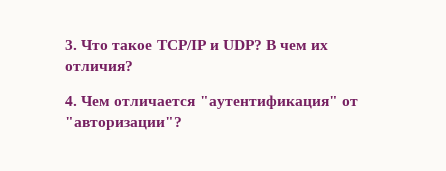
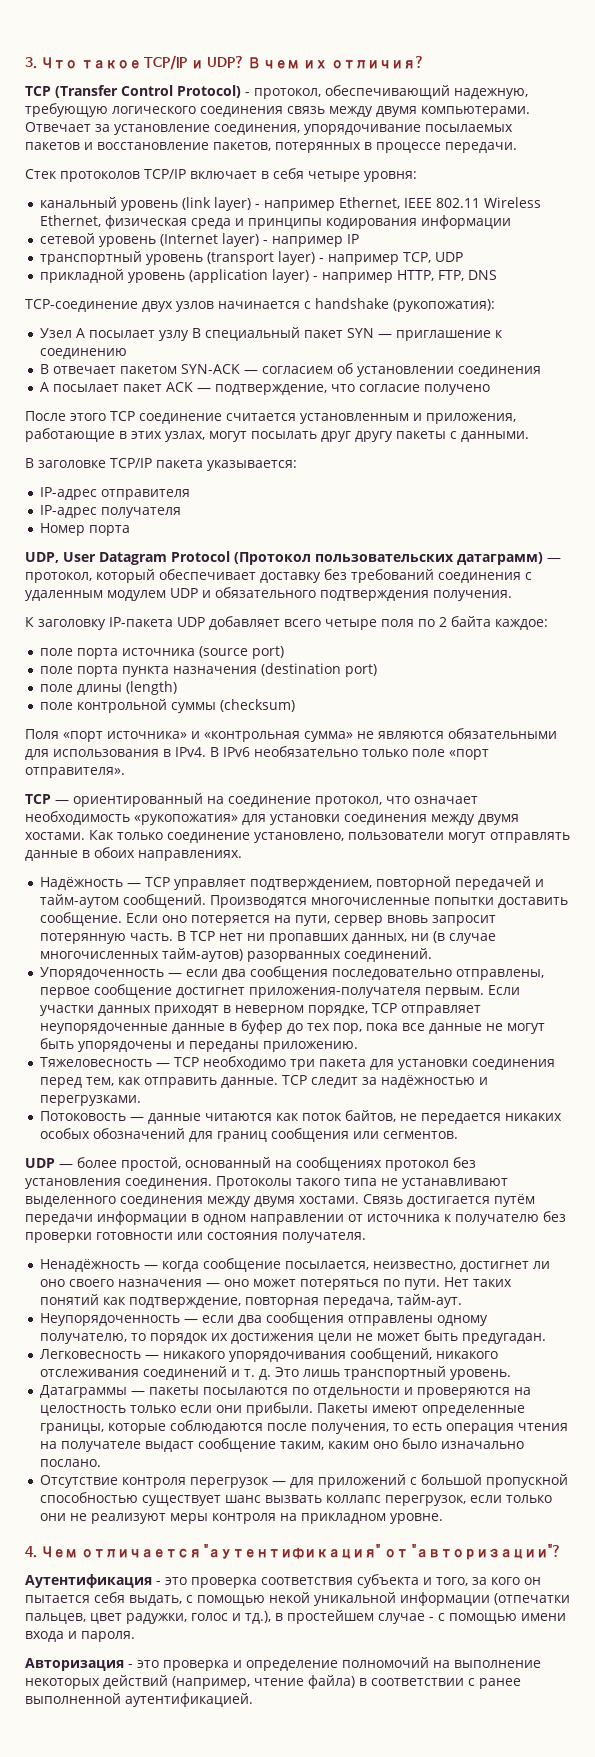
+ TCP (Transfer Control Protocol) - протокол, обеспечивающий надежную, требующую логического соединения связь между двумя компьютерами. Отвечает за установление соединения, упорядочивание посылаемых пакетов и восстановление пакетов, потерянных в процессе передачи.
+ Стек протоколов TCP/IP включает в себя четыре уровня:
+ канальный уровень (link layer) - например Ethernet, IEEE 802.11 Wireless Ethernet, физическая среда и принципы кодирования информации
+ сетевой уровень (Internet layer) - например IP
+ транспортный уровень (transport layer) - например TCP, UDP
+ прикладной уровень (application layer) - например HTTP, FTP, DNS
+ TCP-соединение двух узлов начинается с handshake (рукопожатия):
+ Узел A посылает узлу B специальный пакет SYN — приглашение к соединению
+ B отвечает пакетом SYN-ACK — согласием об установлении соединения
+ A посылает пакет ACK — подтверждение, что согласие получено
+ После этого TCP соединение считается установленным и приложения, работающие в этих узлах, могут посылать друг другу пакеты с данными.
+ В заголовке TCP/IP пакета указывается:
+ IP-адрес отправителя
+ IP-адрес получателя
+ Номер порта
+ UDP, User Datagram Protocol (Протокол пользовательских датаграмм) — протокол, который обеспечивает доставку без требований соединения с удаленным модулем UDP и обязательного подтверждения получения.
+ К заголовку IP-пакета UDP добавляет всего четыре поля по 2 байта каждое:
+ поле порта источника (source port)
+ поле порта пункта назначения (destination port)
+ поле длины (length)
+ поле контрольной суммы (checksum)
+ Поля «порт источника» и «контрольная сумма» не являются обязательными для использования в IPv4. В IPv6 необязательно только поле «порт отправителя».
+ TCP — ориентированный на соединение протокол, что означает необходимость «рукопожатия» для установки соединения между двумя хостами. Как только соединение установлено, пользователи могут отправлять данные в обоих направлениях.
+ Надёжность — TCP управляет подтверждением, повторной передачей и тайм-аутом сообщений. Производятся многочисленные попытки доставить сообщение. Если оно потеряется на пути, сервер вновь запросит потерянную часть. В TCP нет ни пропавших данных, ни (в случае многочисленных тайм-аутов) разорванных соединений.
+ Упорядоченность — если два сообщения последовательно отправлены, первое сообщение достигнет приложения-получателя первым. Если участки данных приходят в неверном порядке, TCP отправляет неупорядоченные данные в буфер до тех пор, пока все данные не могут быть упорядочены и переданы приложению.
+ Тяжеловесность — TCP необходимо три пакета для установки соединения перед тем, как отправить данные. TCP следит за надёжностью и перегрузками.
+ Потоковость — данные читаются как поток байтов, не передается никаких особых обозначений для границ сообщения или сегментов.
+ UDP — более простой, основанный на сообщениях протокол без установления соединения. Протоколы такого типа не устанавливают выделенного соединения между двумя хостами. Связь достигается путём передачи информации в одном направлении от источника к получателю без проверки готовности или состояния получателя.
+ Ненадёжность — когда сообщение посылается, неизвестно, достигнет ли оно своего назначения — оно может потеряться по пути. Нет таких понятий как подтверждение, повторная передача, тайм-аут.
+ Неупорядоченность — если два сообщения отправлены одному получателю, то порядок их достижения цели не может быть предугадан.
+ Легковесность — никакого упорядочивания сообщений, никакого отслеживания соединений и т. д. Это лишь транспортный уровень.
+ Датаграммы — пакеты посылаются по отдельности и проверяются на целостность только если они прибыли. Пакеты имеют определенные границы, которые соблюдаются после получения, то есть операция чтения на получателе выдаст сообщение таким, каким оно было изначально послано.
+ Отсутствие контроля перегрузок — для приложений с большой пропускной способностью существует шанс вызвать коллапс перегрузок, если только они не реализуют меры контроля на прикладном уровне.
+ Аутентификация - это проверка соответствия субъекта и того, за кого он пытается себя выдать, с помощью некой уникальной информации (отпечатки пальцев, цвет радужки, голос и тд.), в простейшем случае - с помощью имени входа и пароля.
+ Авторизация - это проверка и определение полномочий на выполнение некоторых действий (например, чтение файла) в соответствии с ранее выполненной аутентификацией.

